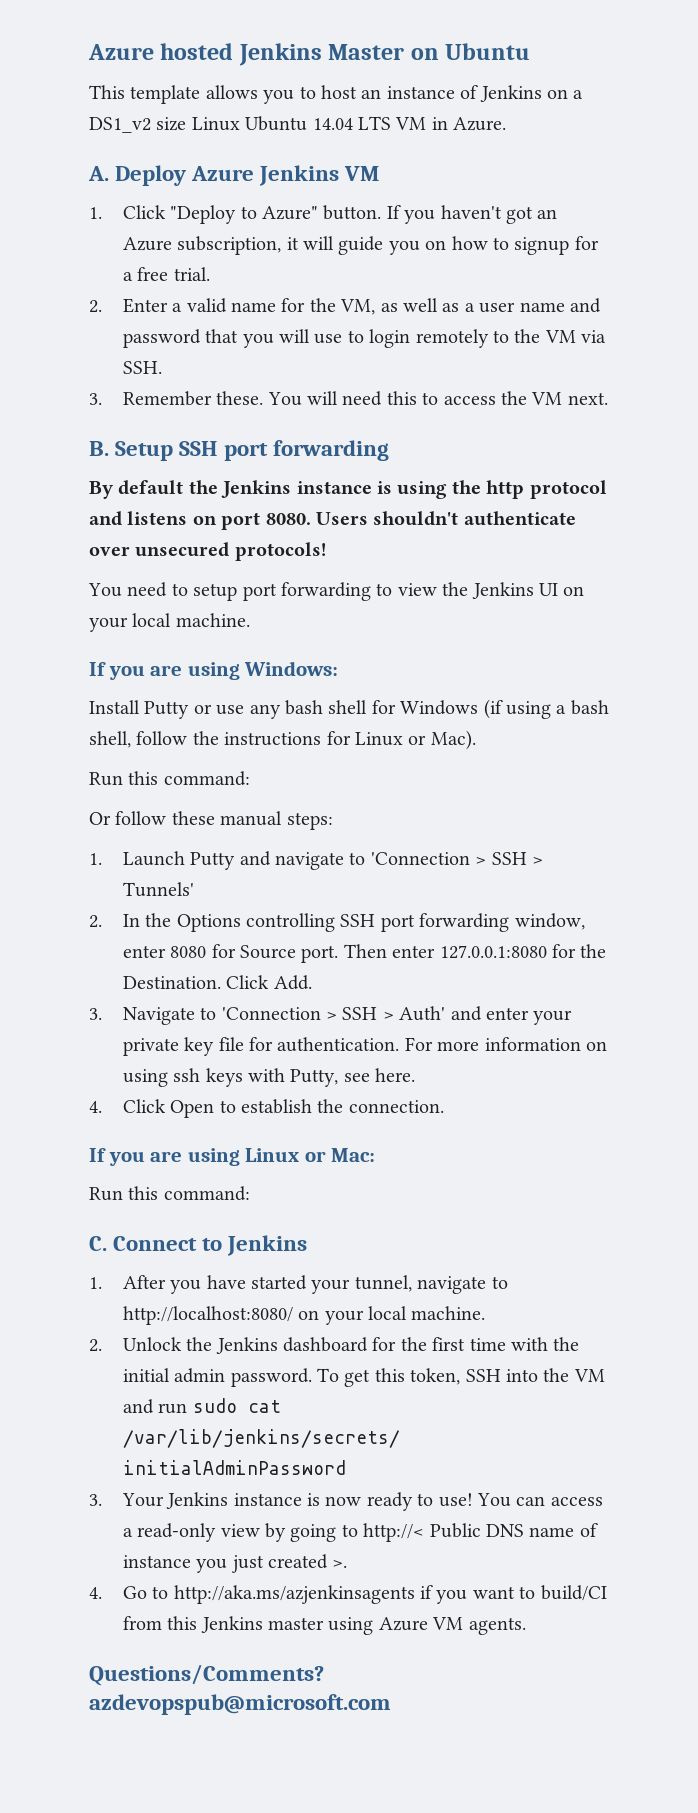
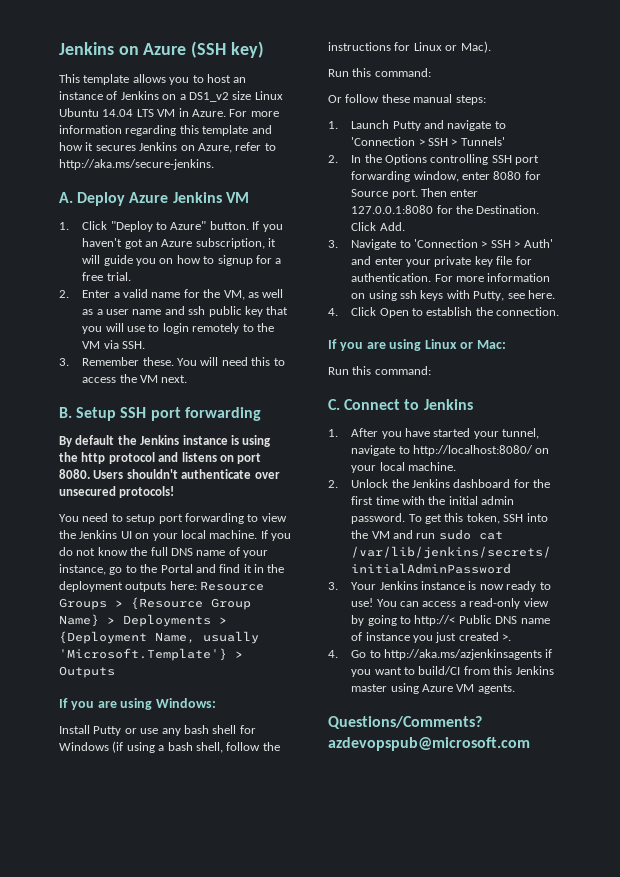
- Azure hosted Jenkins Master on Ubuntu
+ Jenkins on Azure (SSH key)
+ For more information regarding this template and how it secures Jenkins on Azure, refer to http://aka.ms/secure-jenkins.
- 2. Enter a valid name for the VM, as well as a user name and password that you will use to login remotely to the VM via SSH.
+ 2. Enter a valid name for the VM, as well as a user name and ssh public key that you will use to login remotely to the VM via SSH.
+ If you do not know the full DNS name of your instance, go to the Portal and find it in the deployment outputs here: Resource Groups > {Resource Group Name} > Deployments > {Deployment Name, usually 'Microsoft.Template'} > Outputs

